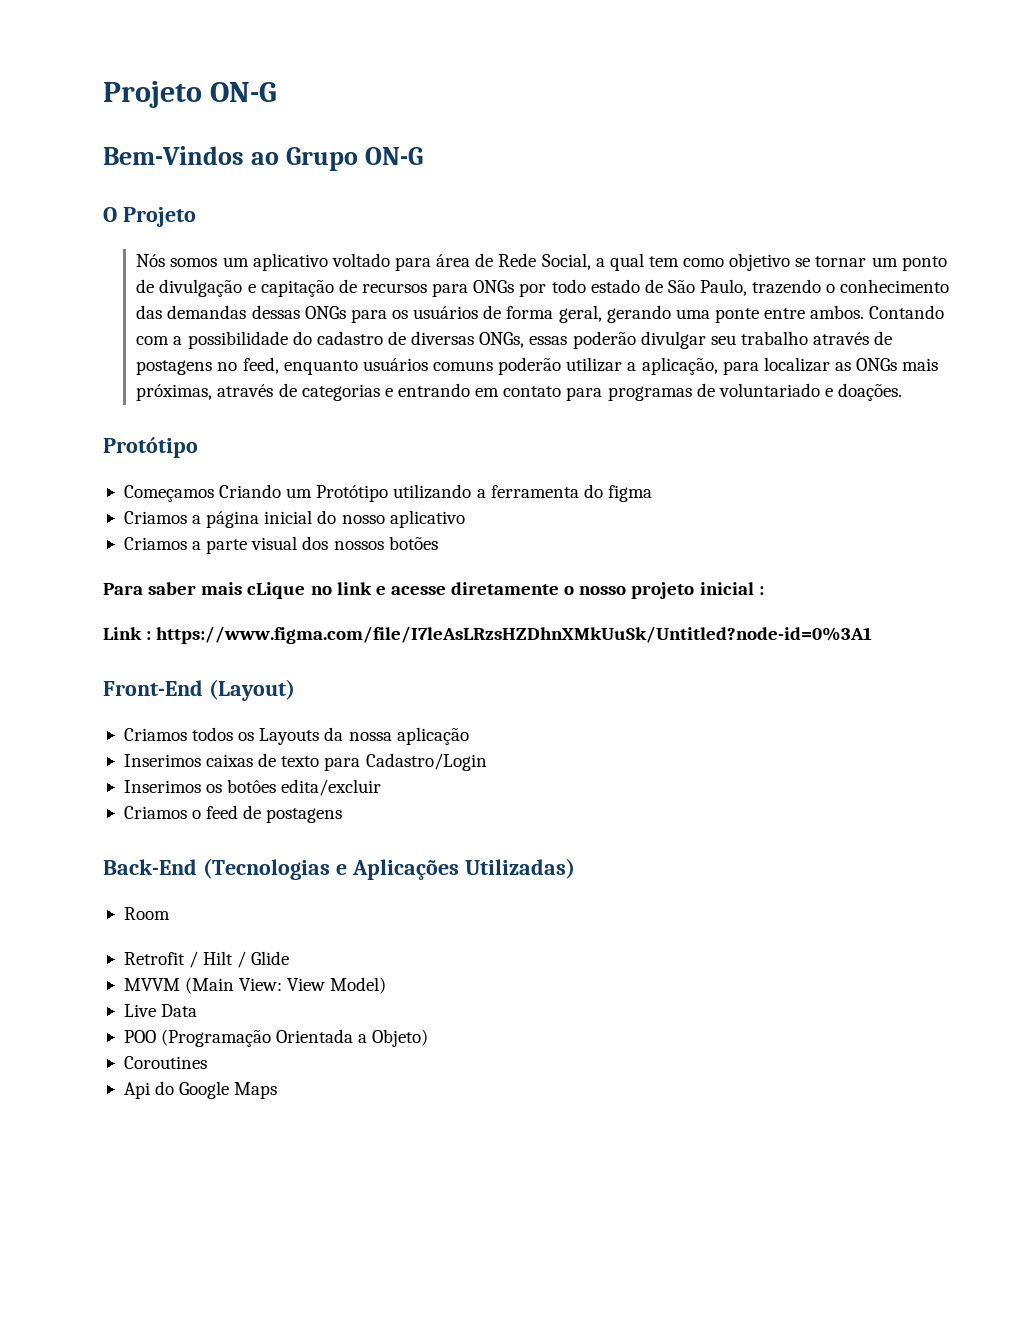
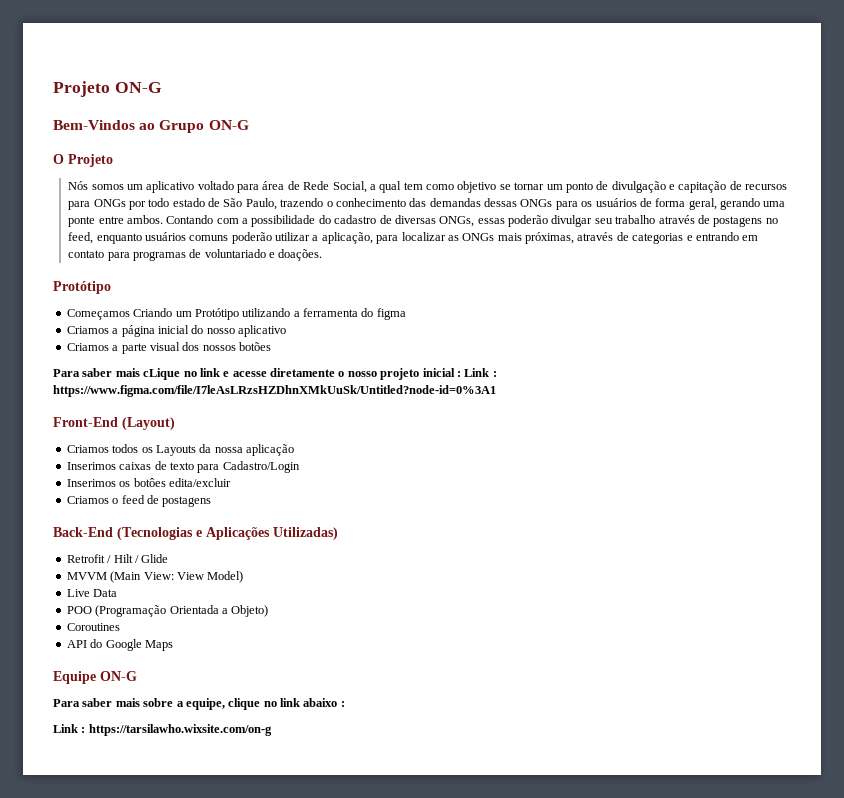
- Para saber mais cLique no link e acesse diretamente o nosso projeto inicial :
- Link : https://www.figma.com/file/I7leAsLRzsHZDhnXMkUuSk/Untitled?node-id=0%3A1
+ Para saber mais cLique no link e acesse diretamente o nosso projeto inicial : Link : https://www.figma.com/file/I7leAsLRzsHZDhnXMkUuSk/Untitled?node-id=0%3A1
- Room
- Api do Google Maps
+ API do Google Maps
+ Equipe ON-G
+ Para saber mais sobre a equipe, clique no link abaixo :
+ Link : https://tarsilawho.wixsite.com/on-g

